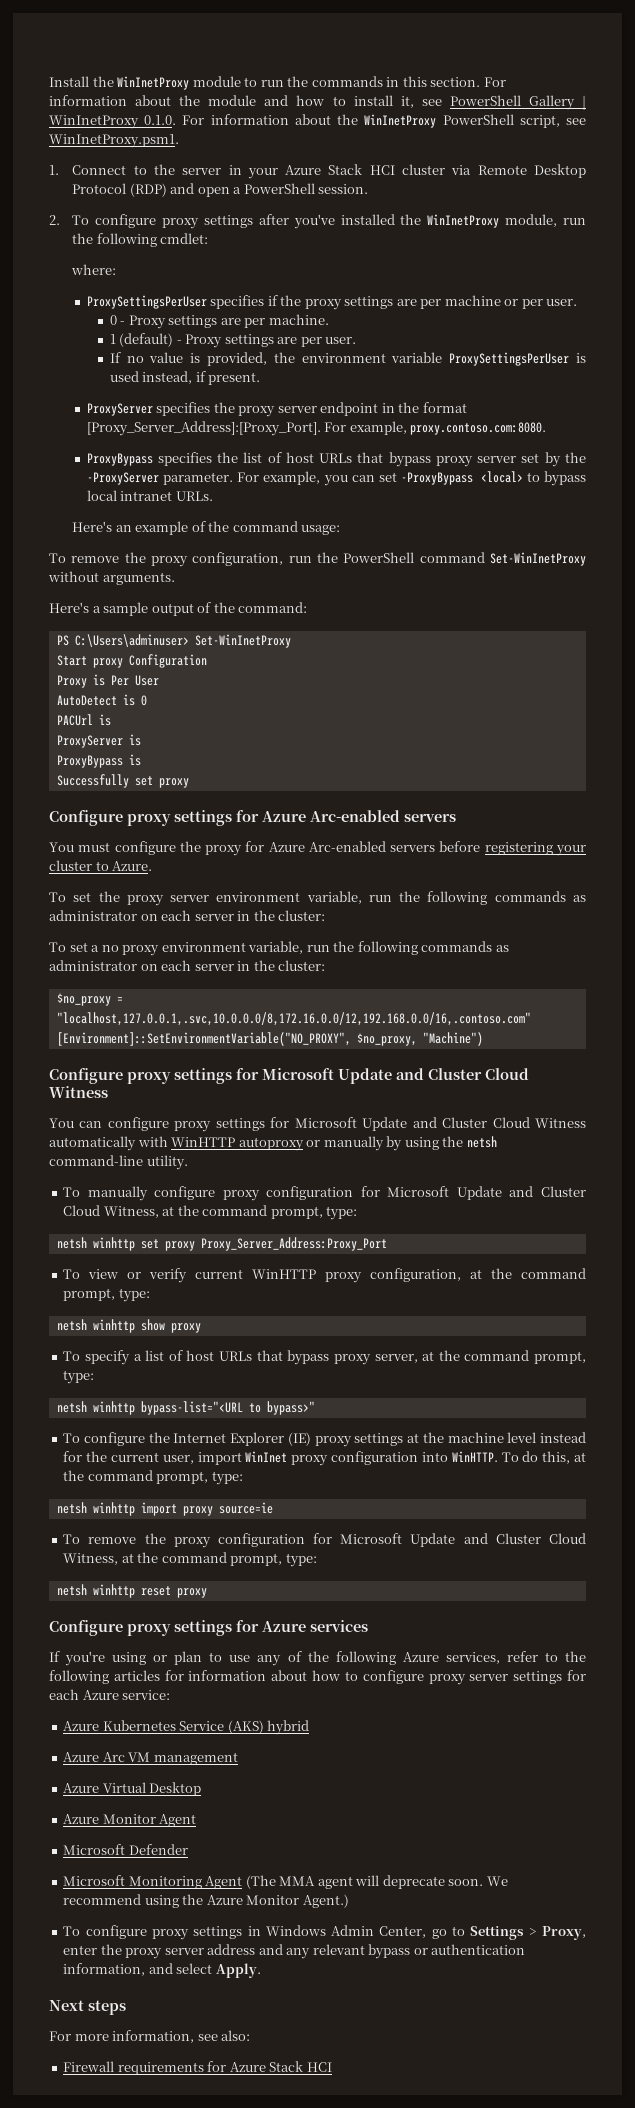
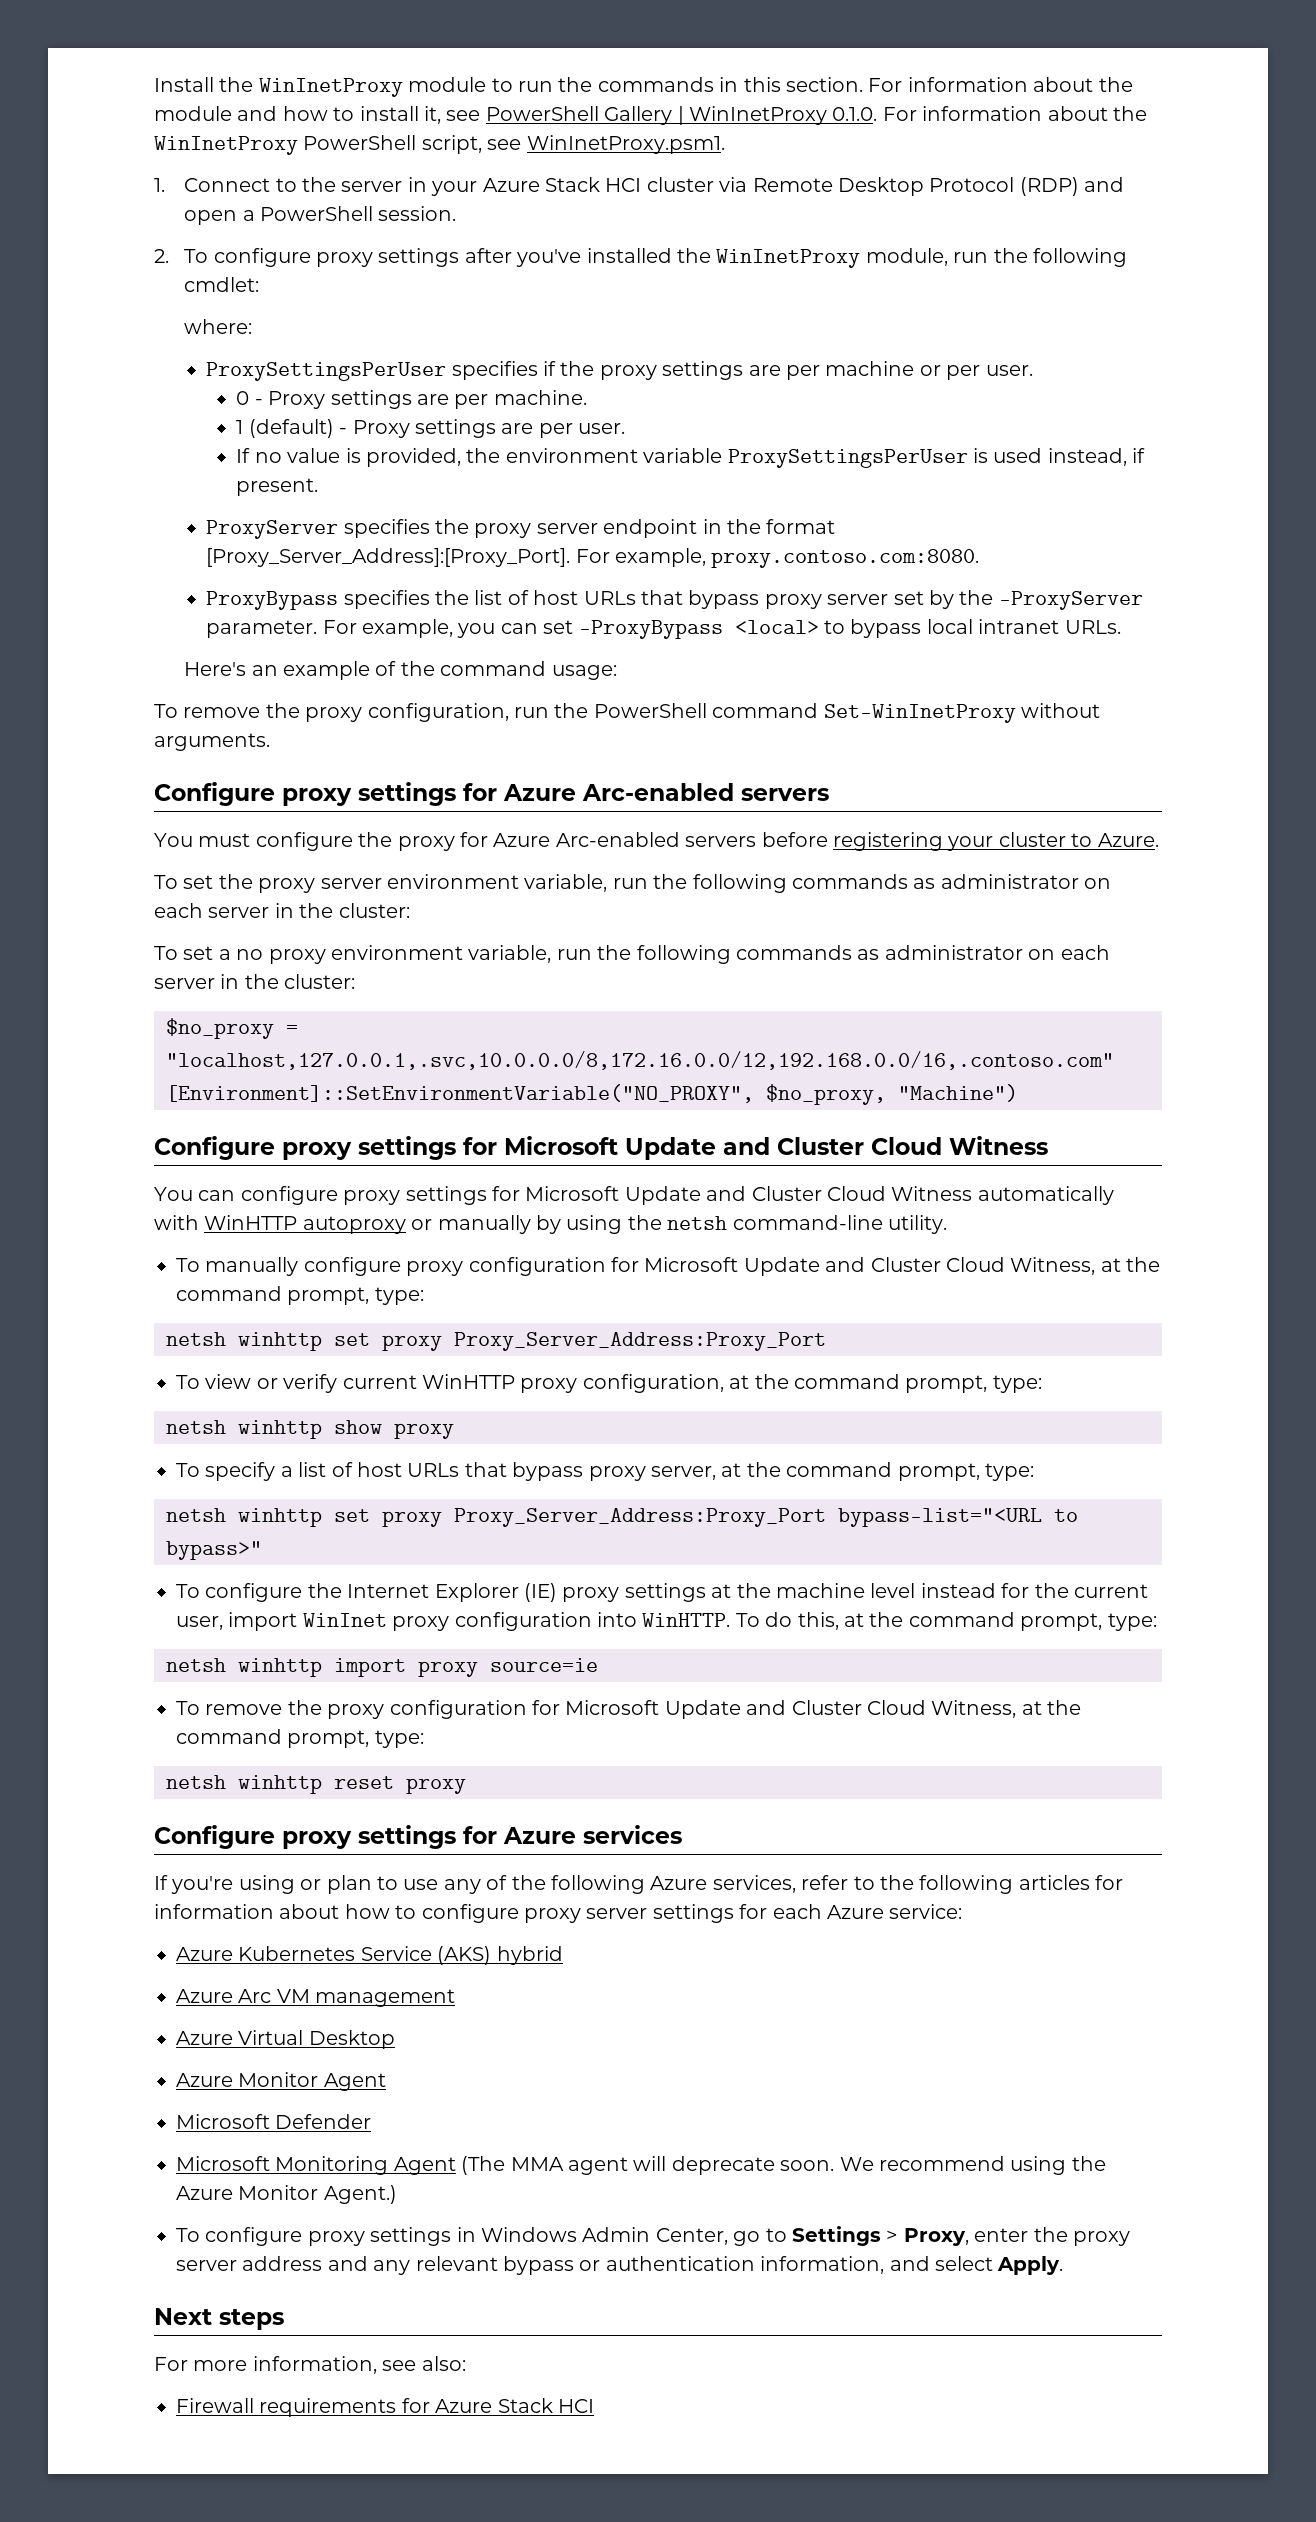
- Here's a sample output of the command:
- PS C:\Users\adminuser> Set-WinInetProxy
- Start proxy Configuration
- Proxy is Per User
- AutoDetect is 0
- PACUrl is
- ProxyServer is
- ProxyBypass is
- Successfully set proxy
- netsh winhttp bypass-list="<URL to bypass>"
+ netsh winhttp set proxy Proxy_Server_Address:Proxy_Port bypass-list="<URL to bypass>"

